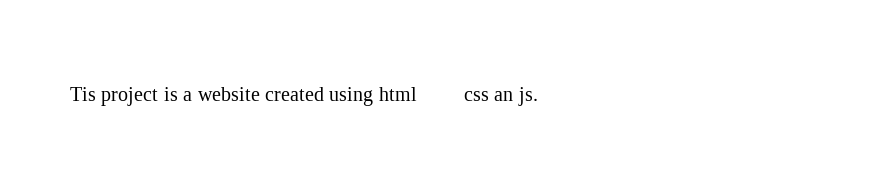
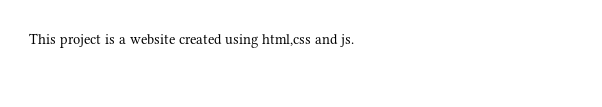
- Tis project is a website created using html css an js.
+ This project is a website created using html,css and js.

